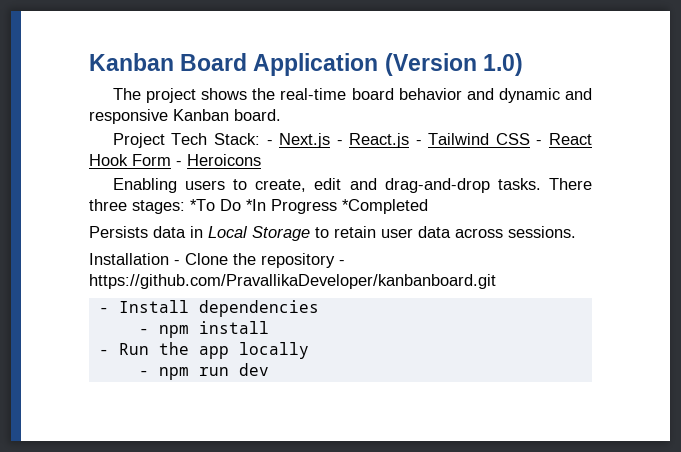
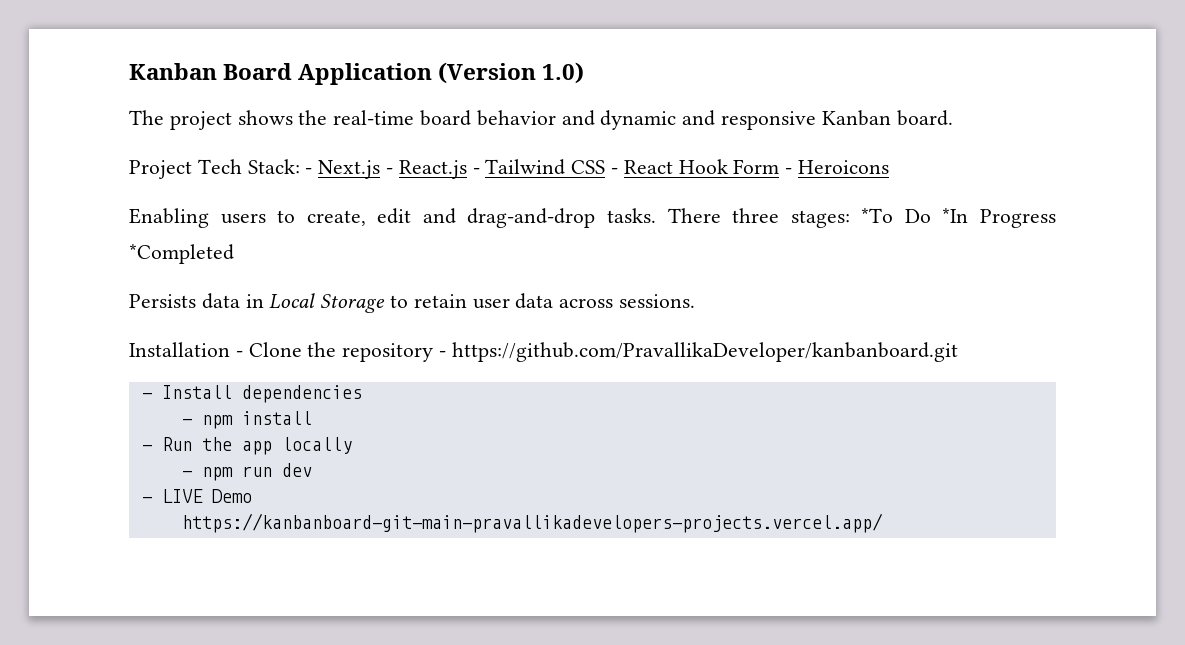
+ - LIVE Demo
+ https://kanbanboard-git-main-pravallikadevelopers-projects.vercel.app/

